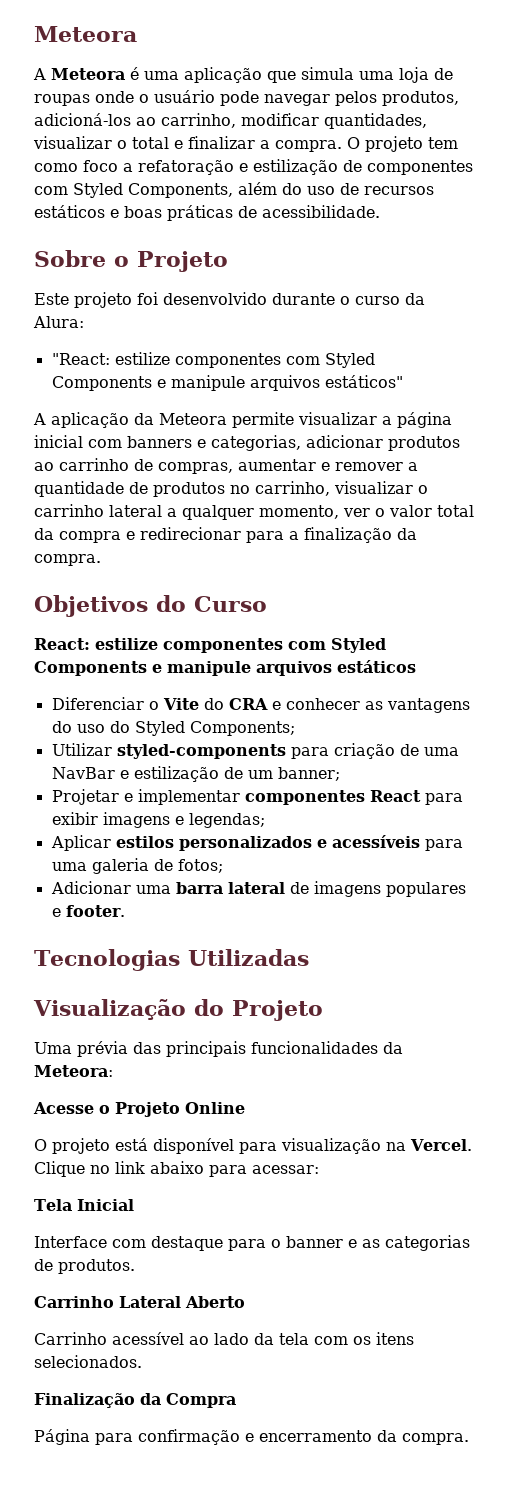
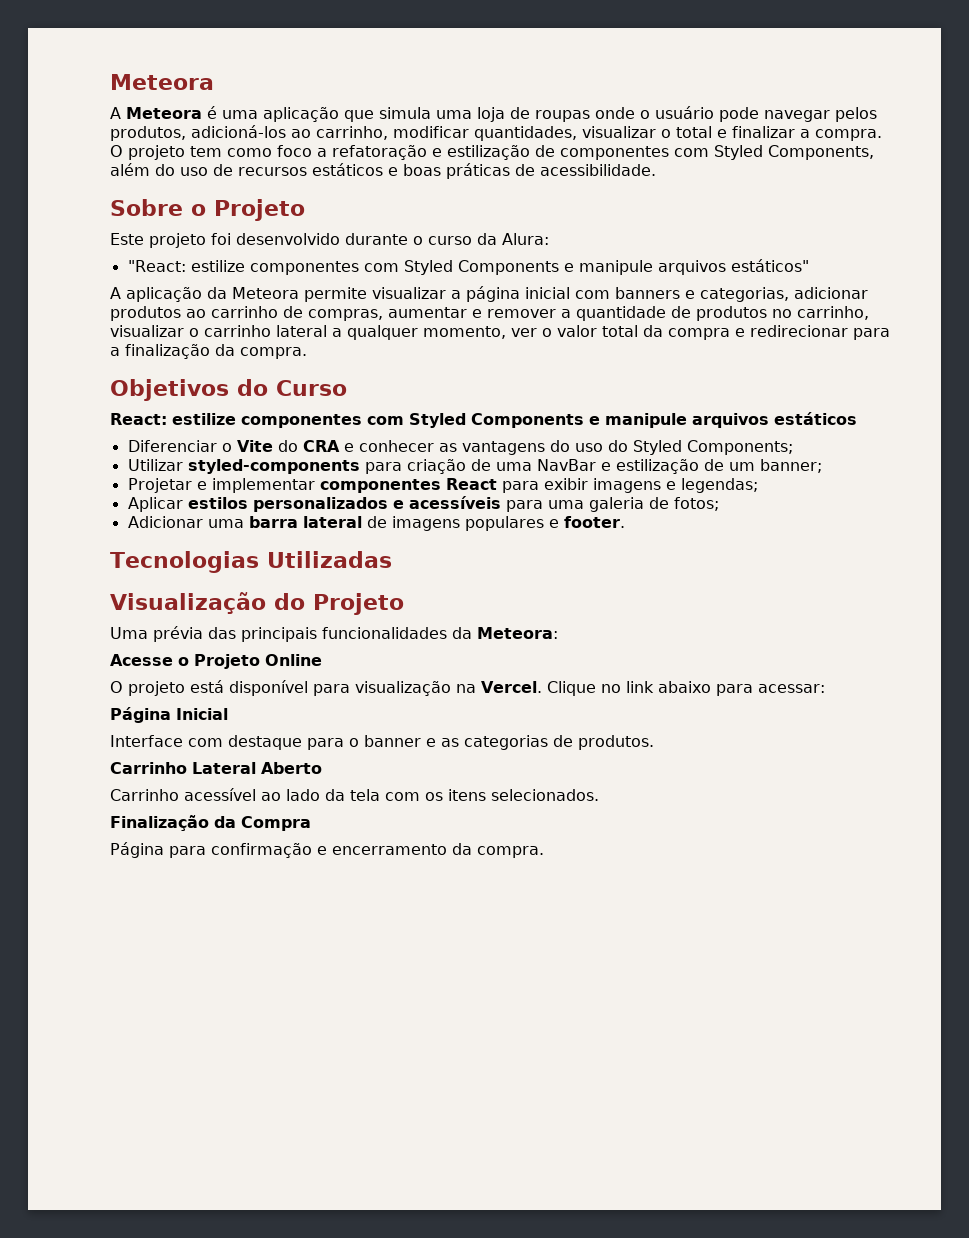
- Tela Inicial
+ Página Inicial

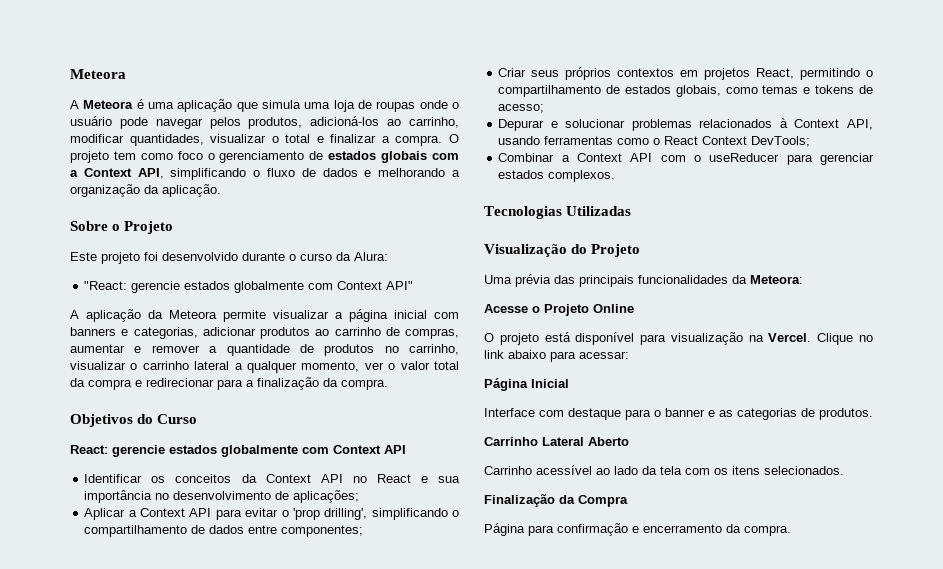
- O projeto tem como foco a refatoração e estilização de componentes com Styled Components, além do uso de recursos estáticos e boas práticas de acessibilidade.
+ O projeto tem como foco o gerenciamento de estados globais com a Context API, simplificando o fluxo de dados e melhorando a organização da aplicação.
- "React: estilize componentes com Styled Components e manipule arquivos estáticos"
+ "React: gerencie estados globalmente com Context API"
- React: estilize componentes com Styled Components e manipule arquivos estáticos
- Diferenciar o Vite do CRA e conhecer as vantagens do uso do Styled Components;
- Utilizar styled-components para criação de uma NavBar e estilização de um banner;
- Projetar e implementar componentes React para exibir imagens e legendas;
- Aplicar estilos personalizados e acessíveis para uma galeria de fotos;
- Adicionar uma barra lateral de imagens populares e footer.
+ React: gerencie estados globalmente com Context API
+ Identificar os conceitos da Context API no React e sua importância no desenvolvimento de aplicações;
+ Aplicar a Context API para evitar o 'prop drilling', simplificando o compartilhamento de dados entre componentes;
+ Criar seus próprios contextos em projetos React, permitindo o compartilhamento de estados globais, como temas e tokens de acesso;
+ Depurar e solucionar problemas relacionados à Context API, usando ferramentas como o React Context DevTools;
+ Combinar a Context API com o useReducer para gerenciar estados complexos.

